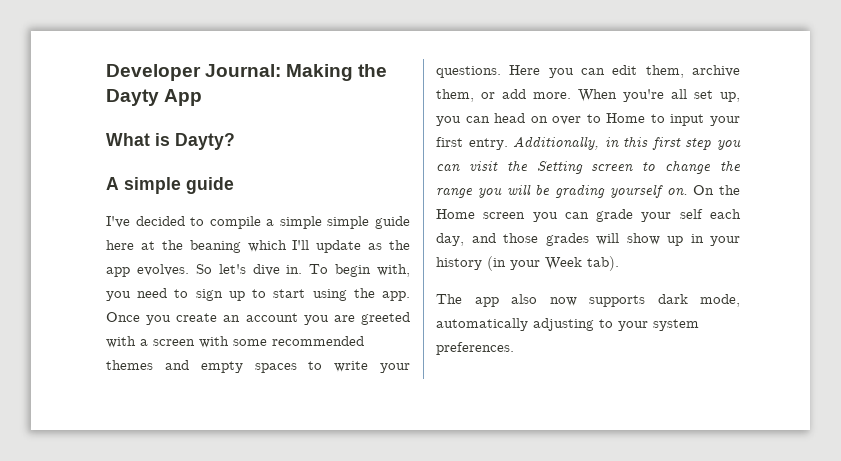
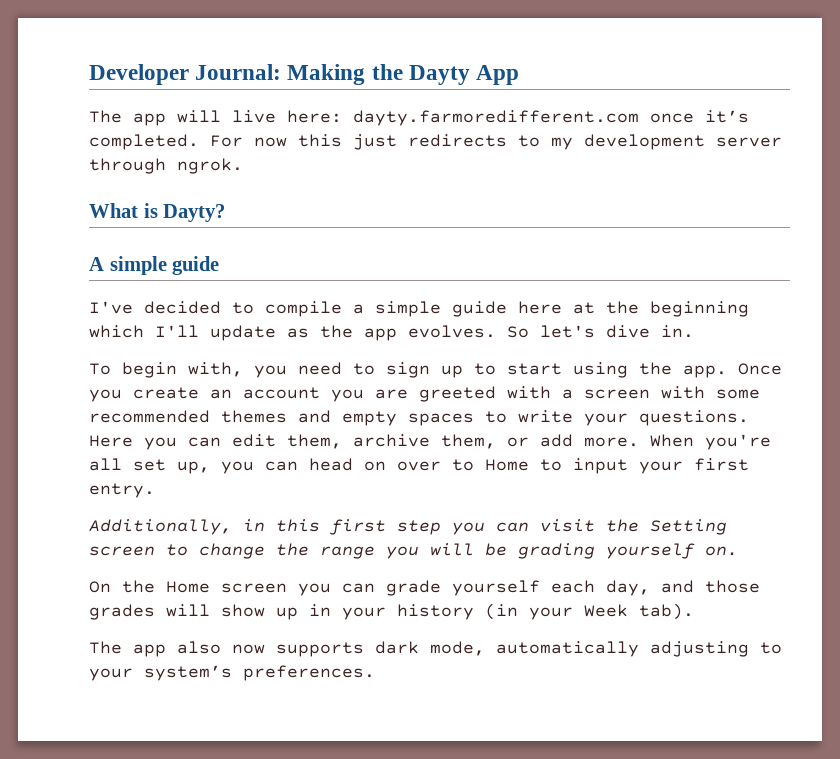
+ The app will live here: dayty.farmoredifferent.com once it’s completed. For now this just redirects to my development server through ngrok.
- I've decided to compile a simple simple guide here at the beaning which I'll update as the app evolves.
+ I've decided to compile a simple guide here at the beginning which I'll update as the app evolves.
- So let's dive in. To begin with, you need to sign up to start using the app.
+ So let's dive in.
+ To begin with, you need to sign up to start using the app.
- When you're all set up, you can head on over to Home to input your first entry. Additionally, in this first step you can visit the Setting screen to change the range you will be grading yourself on. On the Home screen you can grade your self each day, and those grades will show up in your history (in your Week tab).
+ When you're all set up, you can head on over to Home to input your first entry.
+ Additionally, in this first step you can visit the Setting screen to change the range you will be grading yourself on.
+ On the Home screen you can grade yourself each day, and those grades will show up in your history (in your Week tab).
- The app also now supports dark mode, automatically adjusting to your system preferences.
+ The app also now supports dark mode, automatically adjusting to your system’s preferences.

